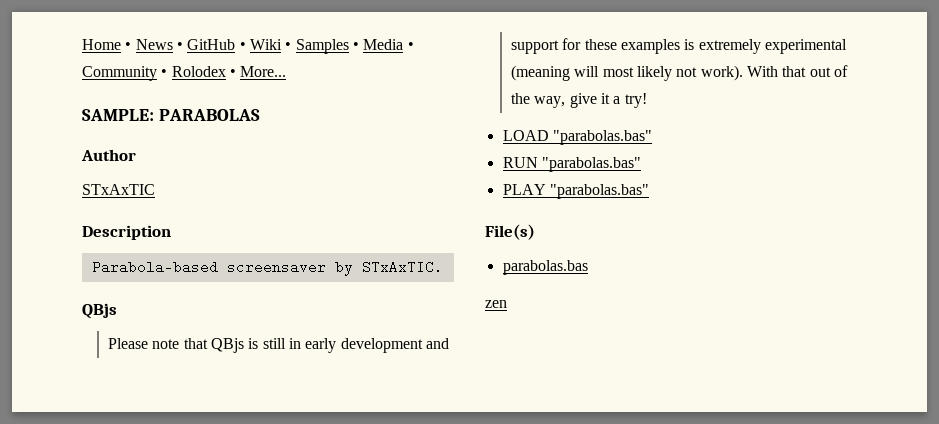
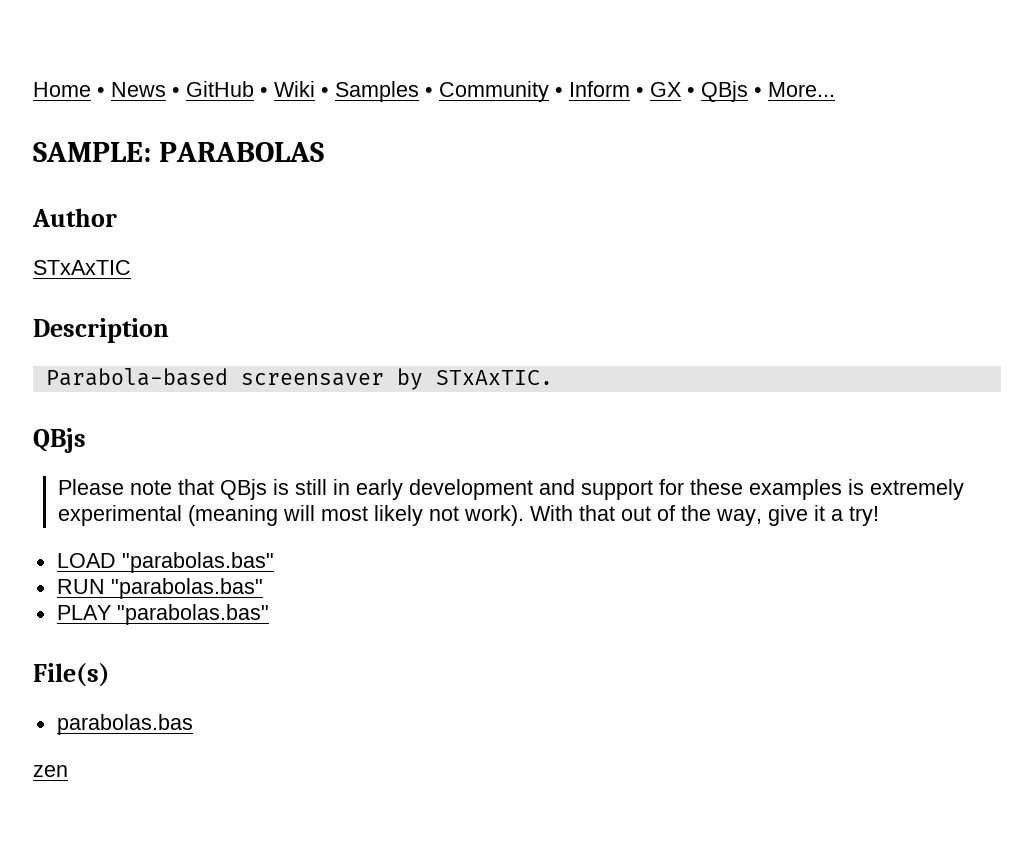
- Home • News • GitHub • Wiki • Samples • Media • Community • Rolodex • More...
+ Home • News • GitHub • Wiki • Samples • Community • Inform • GX • QBjs • More...

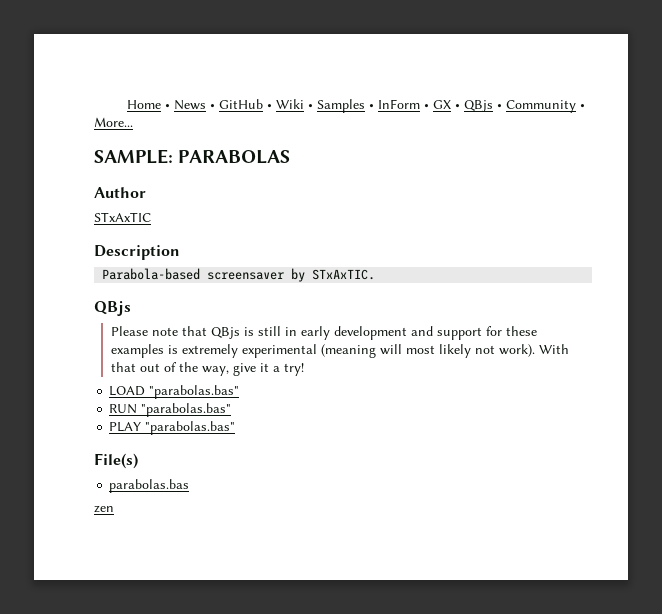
- Home • News • GitHub • Wiki • Samples • Community • Inform • GX • QBjs • More...
+ Home • News • GitHub • Wiki • Samples • InForm • GX • QBjs • Community • More...

